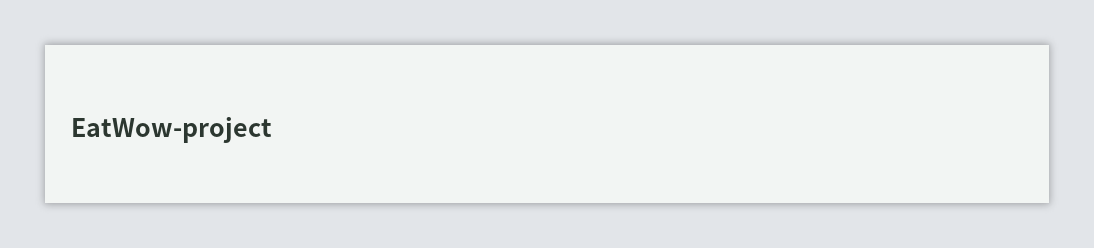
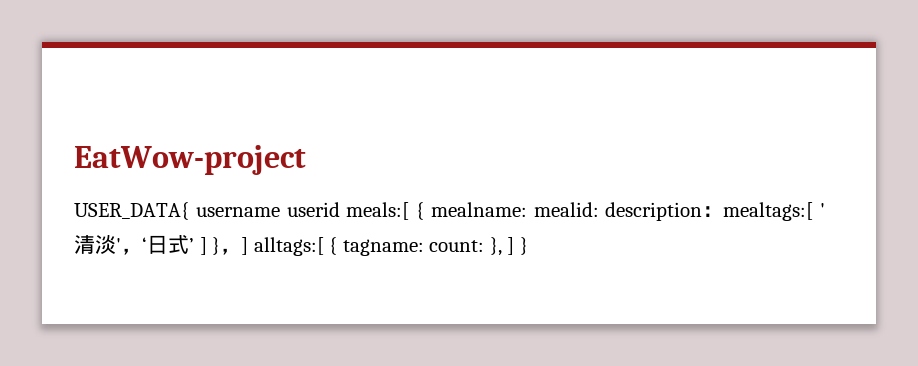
+ USER_DATA{ username userid meals:[ { mealname: mealid: description：mealtags:[ '清淡'，‘日式’ ] }，] alltags:[ { tagname: count: }, ] }

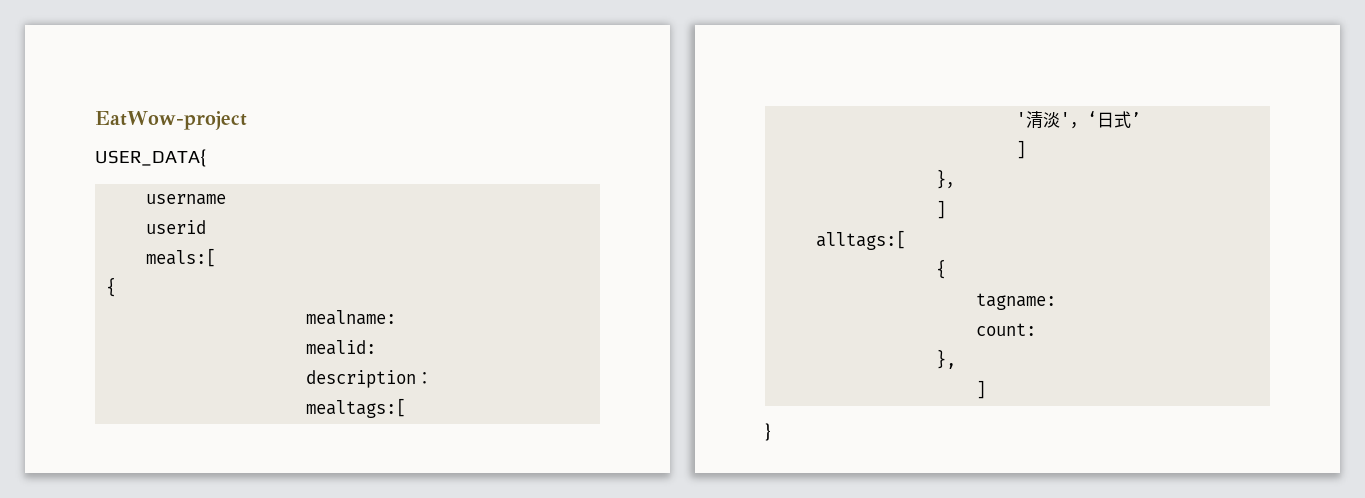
- USER_DATA{ username userid meals:[ { mealname: mealid: description：mealtags:[ '清淡'，‘日式’ ] }，] alltags:[ { tagname: count: }, ] }
+ USER_DATA{
+ username
+ userid
+ meals:[
+ {
+ mealname:
+ mealid:
+ description：
+ mealtags:[
+ '清淡'，‘日式’
+ ]
+ }，
+ ]
+ alltags:[
+ {
+ tagname:
+ count:
+ },
+ ]
+ }

